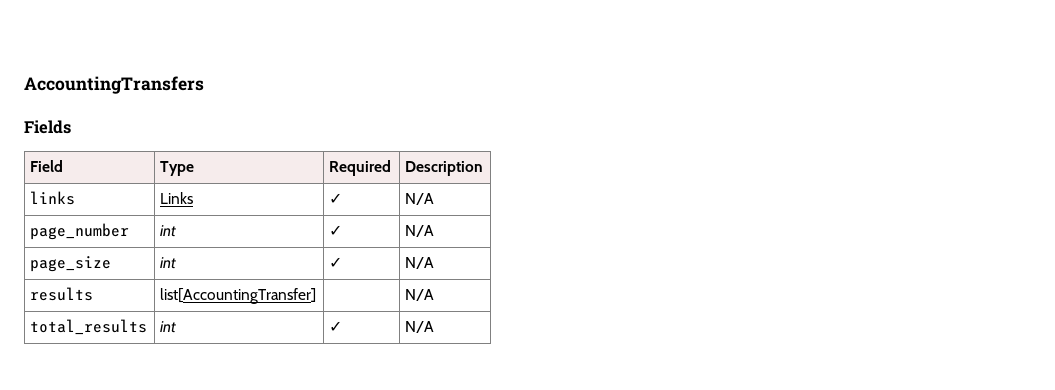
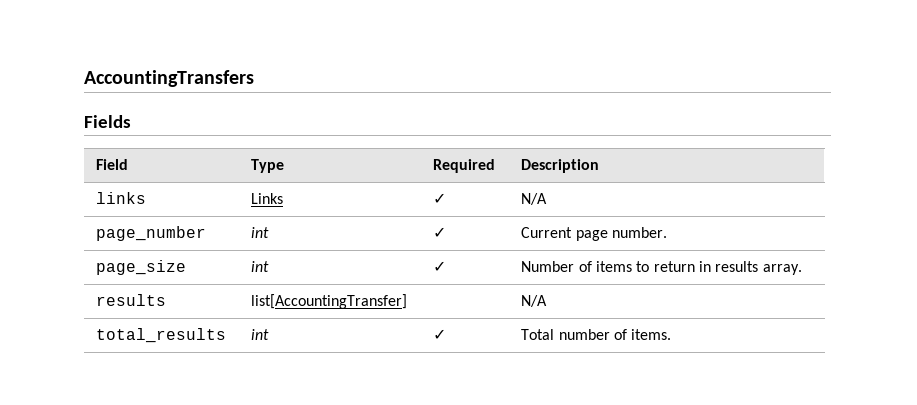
- page_number | int | ✓ | N/A
+ page_number | int | ✓ | Current page number.
- page_size | int | ✓ | N/A
+ page_size | int | ✓ | Number of items to return in results array.
- total_results | int | ✓ | N/A
+ total_results | int | ✓ | Total number of items.

